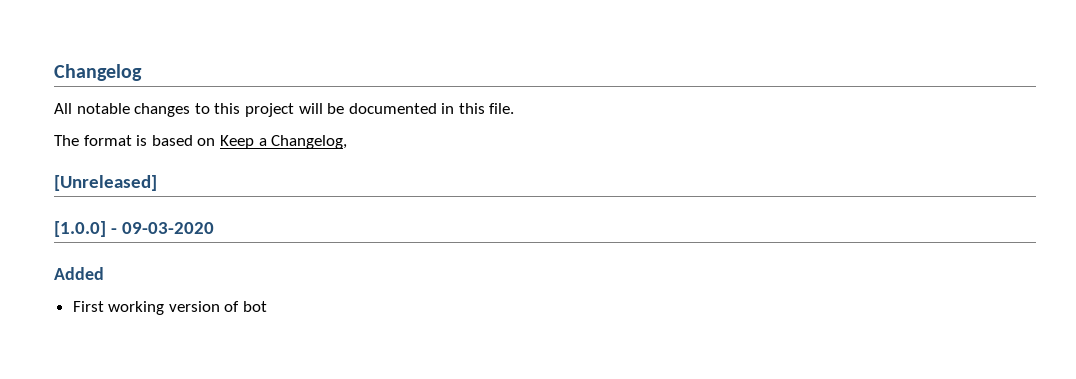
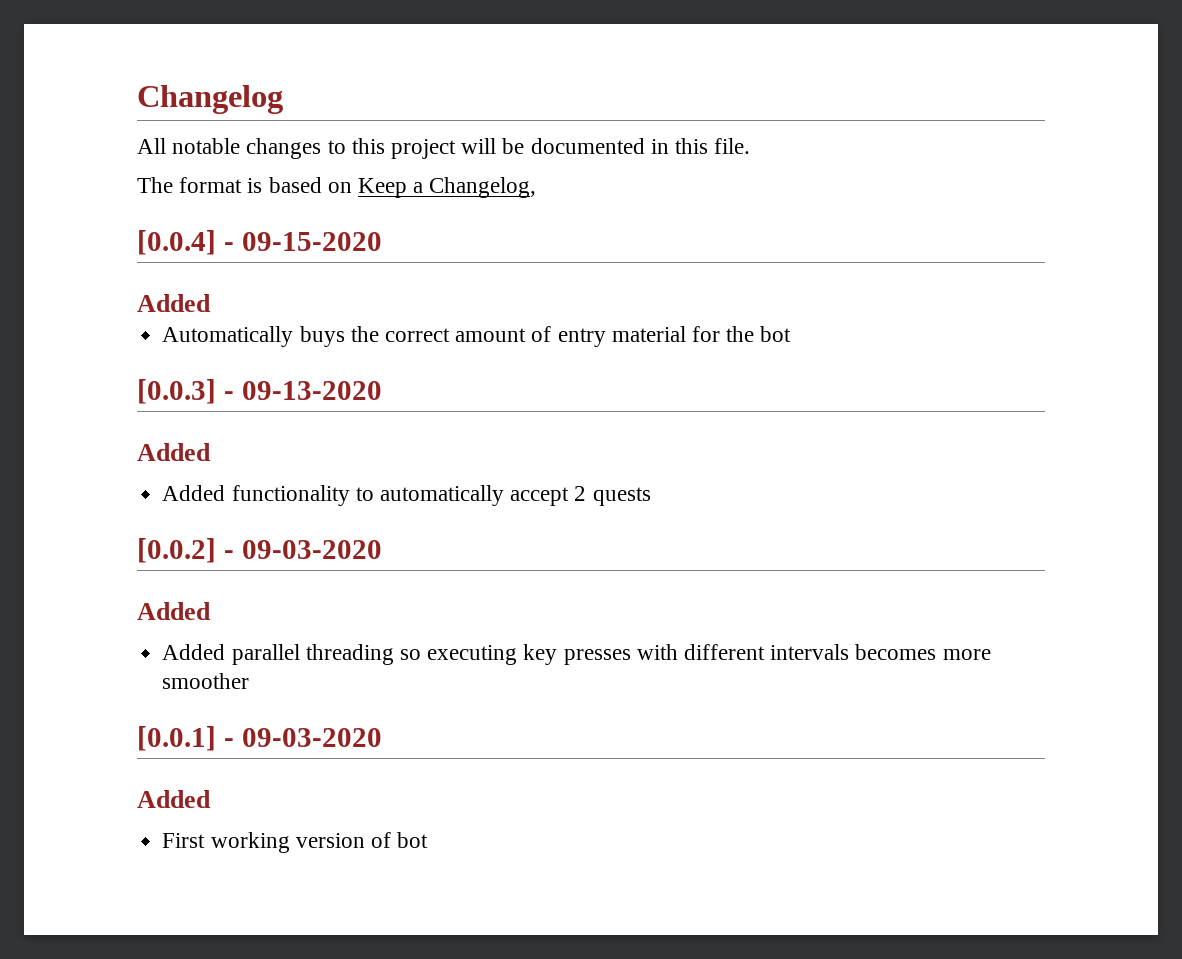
- [Unreleased]
- [1.0.0] - 09-03-2020
+ [0.0.4] - 09-15-2020
+ Added
+ Automatically buys the correct amount of entry material for the bot
+ [0.0.3] - 09-13-2020
+ Added
+ Added functionality to automatically accept 2 quests
+ [0.0.2] - 09-03-2020
+ Added
+ Added parallel threading so executing key presses with different intervals becomes more smoother
+ [0.0.1] - 09-03-2020

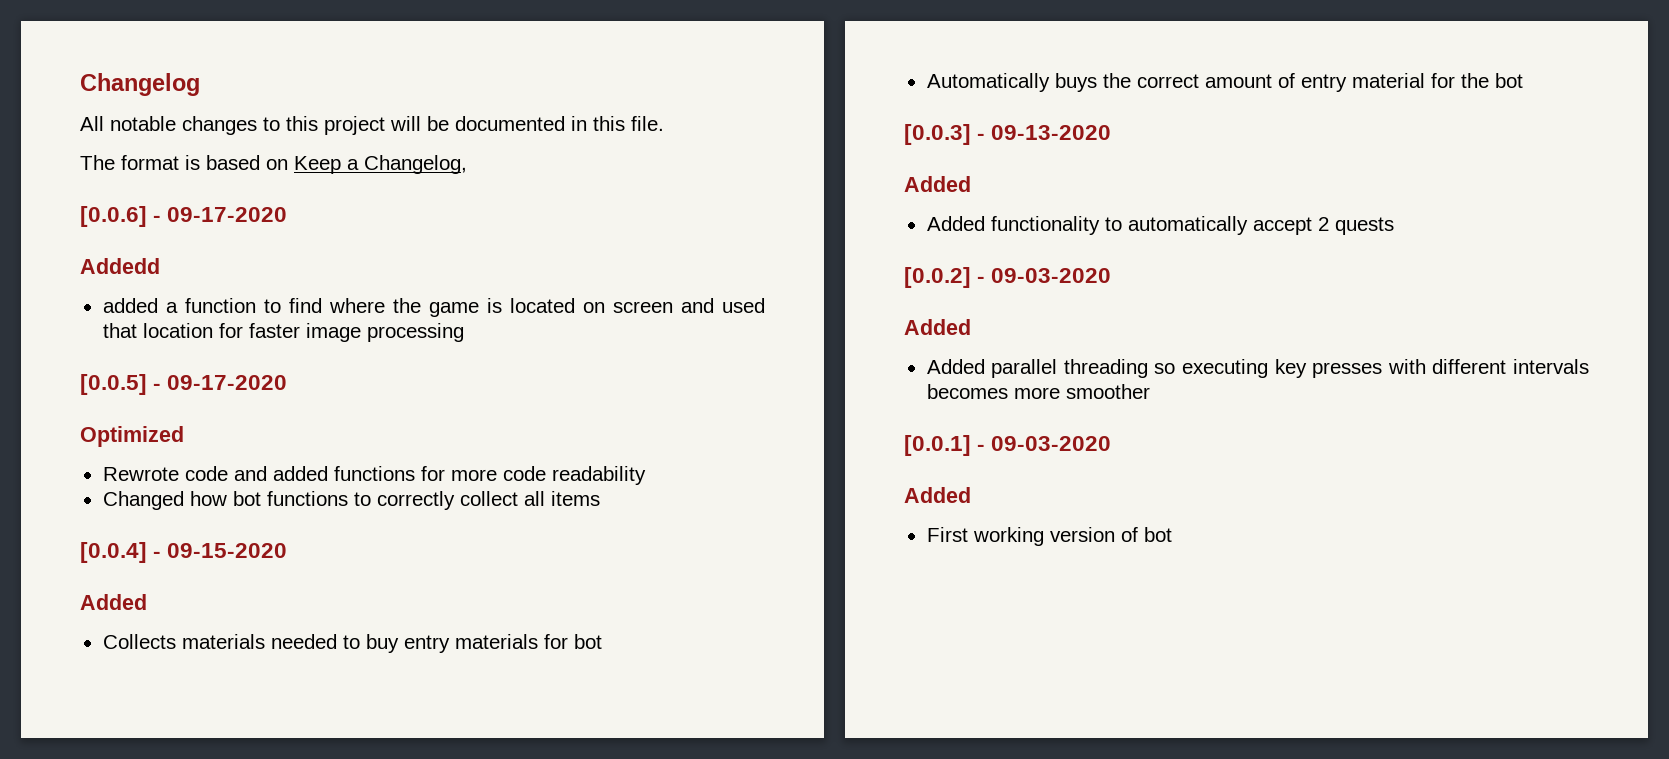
+ [0.0.6] - 09-17-2020
+ Addedd
+ added a function to find where the game is located on screen and used that location for faster image processing
+ [0.0.5] - 09-17-2020
+ Optimized
+ Rewrote code and added functions for more code readability
+ Changed how bot functions to correctly collect all items
  [0.0.4] - 09-15-2020
  Added
+ Collects materials needed to buy entry materials for bot

